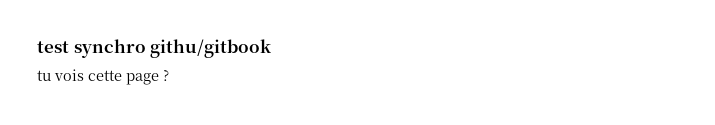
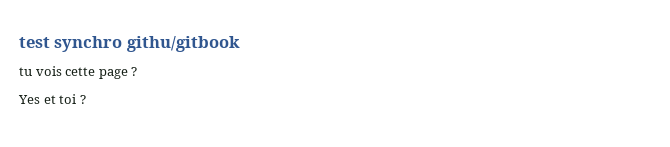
+ Yes et toi ?

